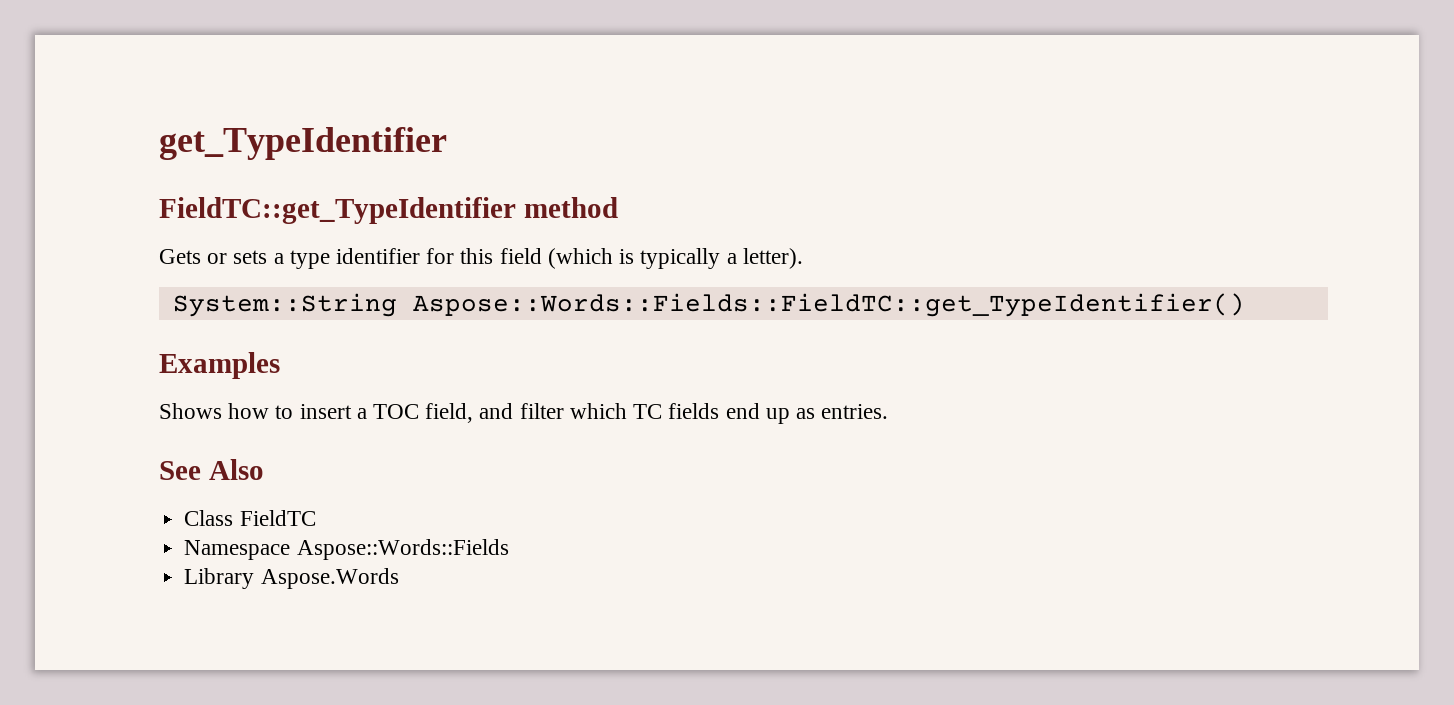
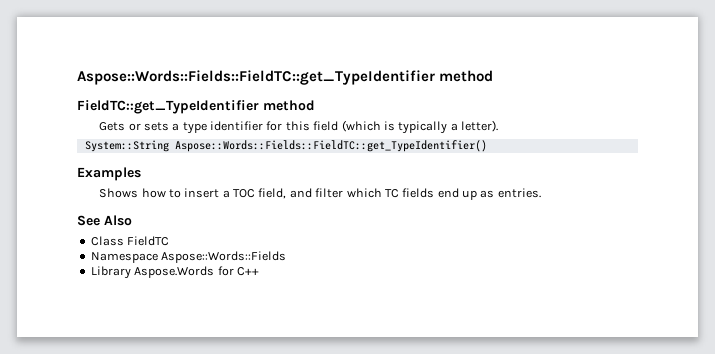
- get_TypeIdentifier
+ Aspose::Words::Fields::FieldTC::get_TypeIdentifier method
- Library Aspose.Words
+ Library Aspose.Words for C++

